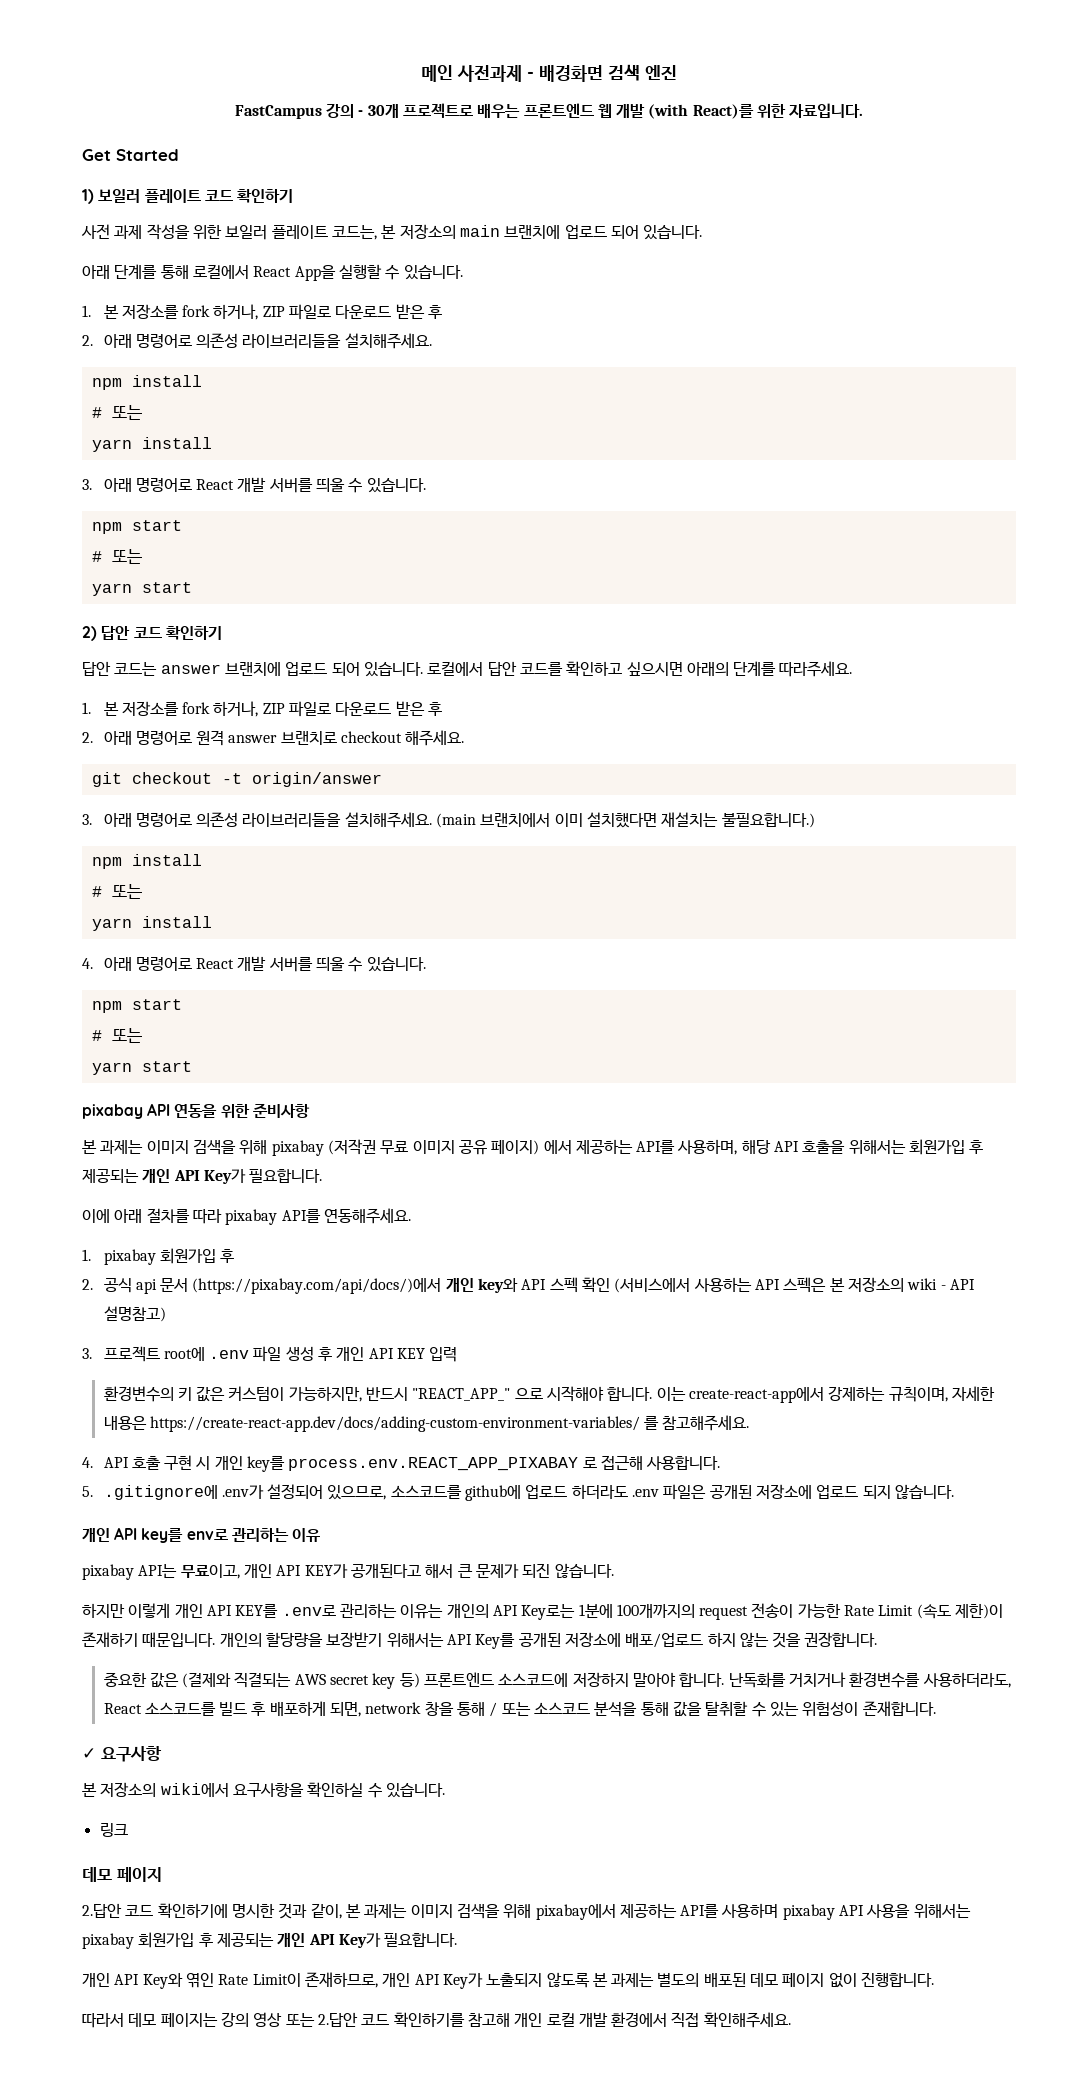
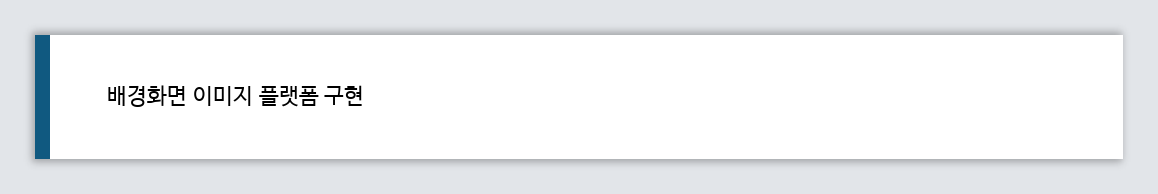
- 메인 사전과제 - 배경화면 검색 엔진
- FastCampus 강의 - 30개 프로젝트로 배우는 프론트엔드 웹 개발 (with React)를 위한 자료입니다.
- Get Started
- 1) 보일러 플레이트 코드 확인하기
- 사전 과제 작성을 위한 보일러 플레이트 코드는, 본 저장소의 main 브랜치에 업로드 되어 있습니다.
- 아래 단계를 통해 로컬에서 React App을 실행할 수 있습니다.
- 1. 본 저장소를 fork 하거나, ZIP 파일로 다운로드 받은 후
- 2. 아래 명령어로 의존성 라이브러리들을 설치해주세요.
- npm install
- # 또는
- yarn install
- 3. 아래 명령어로 React 개발 서버를 띄울 수 있습니다.
- npm start
- # 또는
- yarn start
- 2) 답안 코드 확인하기
- 답안 코드는 answer 브랜치에 업로드 되어 있습니다. 로컬에서 답안 코드를 확인하고 싶으시면 아래의 단계를 따라주세요.
- 1. 본 저장소를 fork 하거나, ZIP 파일로 다운로드 받은 후
- 2. 아래 명령어로 원격 answer 브랜치로 checkout 해주세요.
- git checkout -t origin/answer
- 3. 아래 명령어로 의존성 라이브러리들을 설치해주세요. (main 브랜치에서 이미 설치했다면 재설치는 불필요합니다.)
- npm install
- # 또는
- yarn install
- 4. 아래 명령어로 React 개발 서버를 띄울 수 있습니다.
- npm start
- # 또는
- yarn start
- pixabay API 연동을 위한 준비사항
- 본 과제는 이미지 검색을 위해 pixabay (저작권 무료 이미지 공유 페이지) 에서 제공하는 API를 사용하며, 해당 API 호출을 위해서는 회원가입 후 제공되는 개인 API Key가 필요합니다.
- 이에 아래 절차를 따라 pixabay API를 연동해주세요.
- 1. pixabay 회원가입 후
- 2. 공식 api 문서 (https://pixabay.com/api/docs/)에서 개인 key와 API 스펙 확인 (서비스에서 사용하는 API 스펙은 본 저장소의 wiki - API 설명참고)
- 3. 프로젝트 root에 .env 파일 생성 후 개인 API KEY 입력
- 환경변수의 키 값은 커스텀이 가능하지만, 반드시 "REACT_APP_" 으로 시작해야 합니다. 이는 create-react-app에서 강제하는 규칙이며, 자세한 내용은 https://create-react-app.dev/docs/adding-custom-environment-variables/ 를 참고해주세요.
- 4. API 호출 구현 시 개인 key를 process.env.REACT_APP_PIXABAY 로 접근해 사용합니다.
- 5. .gitignore에 .env가 설정되어 있으므로, 소스코드를 github에 업로드 하더라도 .env 파일은 공개된 저장소에 업로드 되지 않습니다.
- 개인 API key를 env로 관리하는 이유
- pixabay API는 무료이고, 개인 API KEY가 공개된다고 해서 큰 문제가 되진 않습니다.
- 하지만 이렇게 개인 API KEY를 .env로 관리하는 이유는 개인의 API Key로는 1분에 100개까지의 request 전송이 가능한 Rate Limit (속도 제한)이 존재하기 때문입니다. 개인의 할당량을 보장받기 위해서는 API Key를 공개된 저장소에 배포/업로드 하지 않는 것을 권장합니다.
- 중요한 값은 (결제와 직결되는 AWS secret key 등) 프론트엔드 소스코드에 저장하지 말아야 합니다. 난독화를 거치거나 환경변수를 사용하더라도, React 소스코드를 빌드 후 배포하게 되면, network 창을 통해 / 또는 소스코드 분석을 통해 값을 탈취할 수 있는 위험성이 존재합니다.
- ✓ 요구사항
- 본 저장소의 wiki에서 요구사항을 확인하실 수 있습니다.
- 링크
- 데모 페이지
- 2.답안 코드 확인하기에 명시한 것과 같이, 본 과제는 이미지 검색을 위해 pixabay에서 제공하는 API를 사용하며 pixabay API 사용을 위해서는 pixabay 회원가입 후 제공되는 개인 API Key가 필요합니다.
- 개인 API Key와 엮인 Rate Limit이 존재하므로, 개인 API Key가 노출되지 않도록 본 과제는 별도의 배포된 데모 페이지 없이 진행합니다.
- 따라서 데모 페이지는 강의 영상 또는 2.답안 코드 확인하기를 참고해 개인 로컬 개발 환경에서 직접 확인해주세요.
+ 배경화면 이미지 플랫폼 구현

